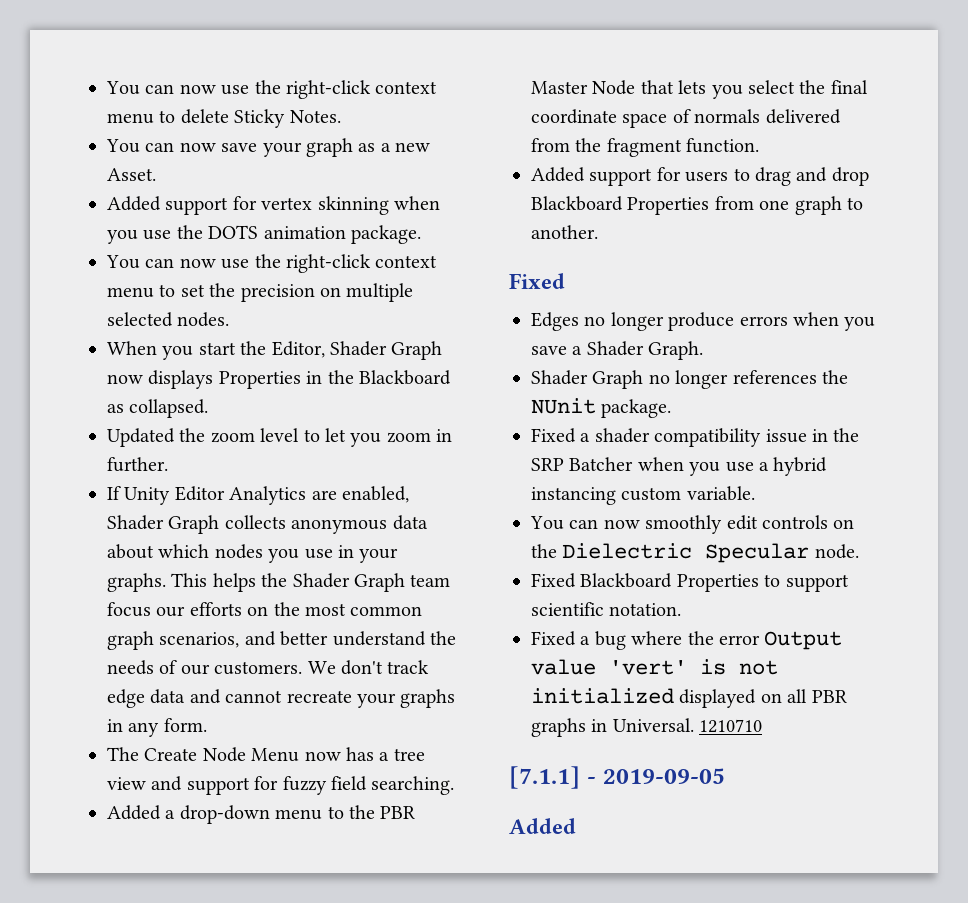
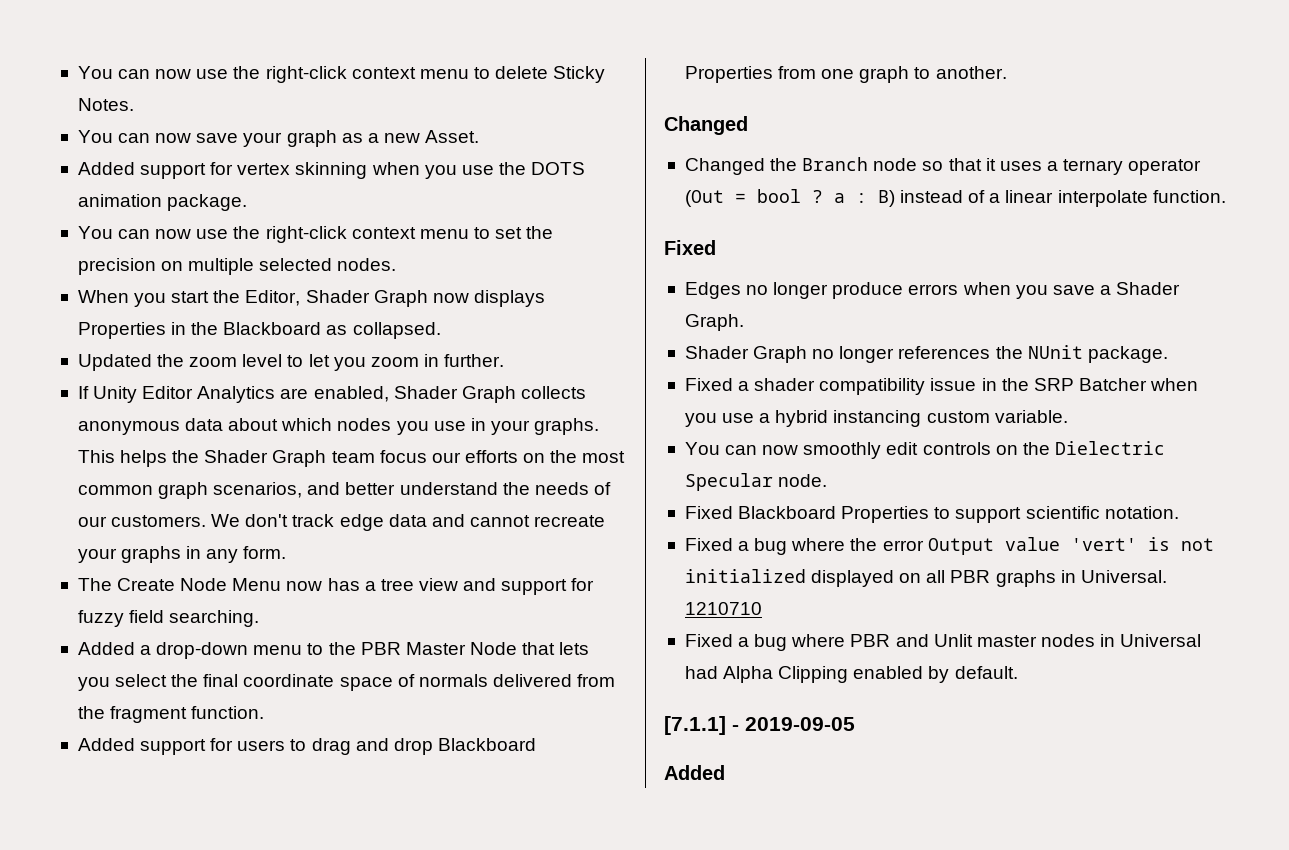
  Added support for users to drag and drop Blackboard Properties from one graph to another.
+ Changed
+ Changed the Branch node so that it uses a ternary operator (Out = bool ? a : B) instead of a linear interpolate function.
+ Fixed a bug where PBR and Unlit master nodes in Universal had Alpha Clipping enabled by default.

